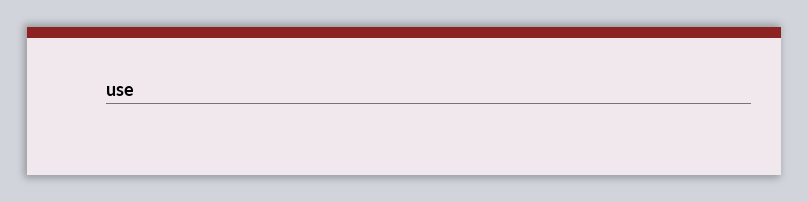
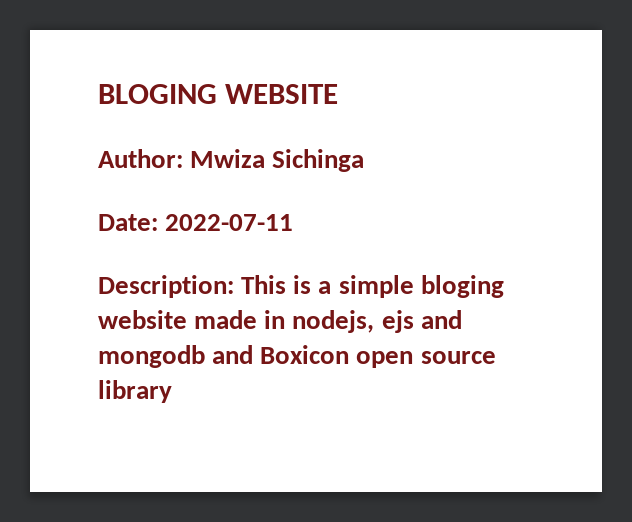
- use
+ BLOGING WEBSITE
+ Author: Mwiza Sichinga
+ Date: 2022-07-11
+ Description: This is a simple bloging website made in nodejs, ejs and mongodb and Boxicon open source library

